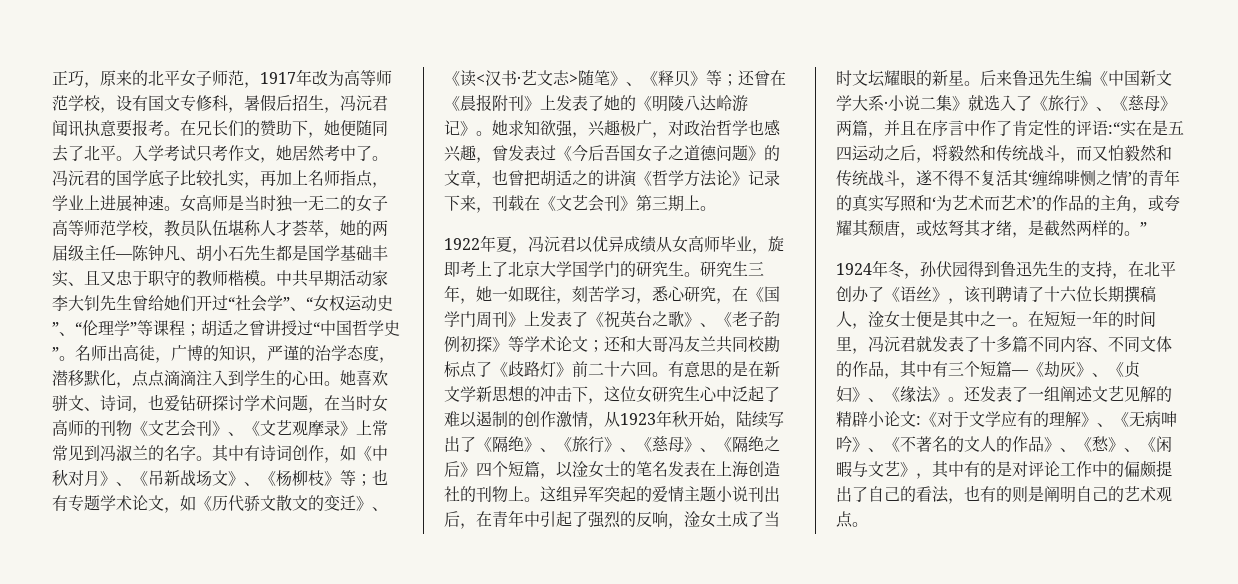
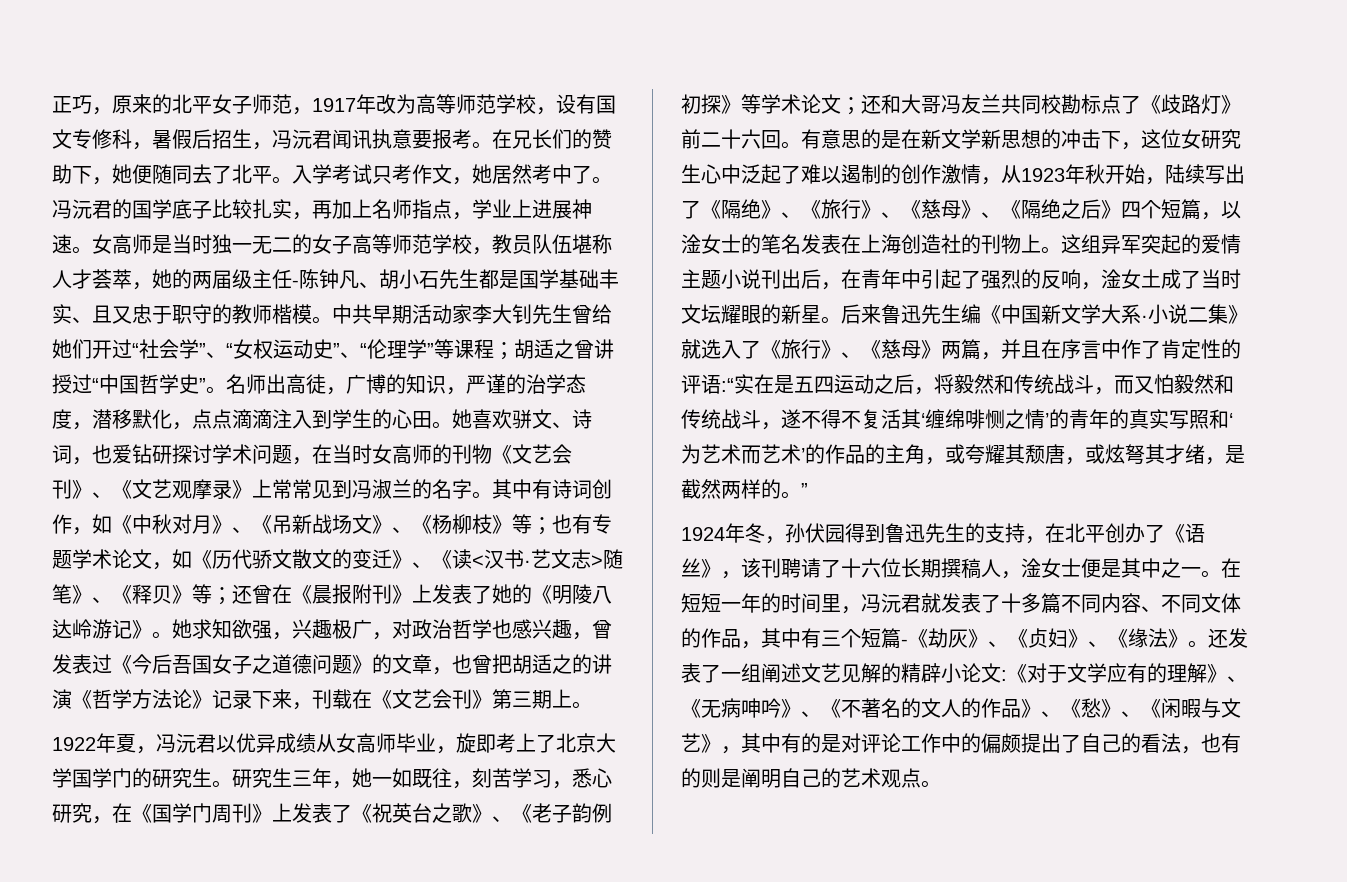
- 女高师是当时独一无二的女子高等师范学校，教员队伍堪称人才荟萃，她的两届级主任—陈钟凡、胡小石先生都是国学基础丰实、且又忠于职守的教师楷模。
+ 女高师是当时独一无二的女子高等师范学校，教员队伍堪称人才荟萃，她的两届级主任-陈钟凡、胡小石先生都是国学基础丰实、且又忠于职守的教师楷模。
- 在短短一年的时间里，冯沅君就发表了十多篇不同内容、不同文体的作品，其中有三个短篇—《劫灰》、《贞妇》、《缘法》。
+ 在短短一年的时间里，冯沅君就发表了十多篇不同内容、不同文体的作品，其中有三个短篇-《劫灰》、《贞妇》、《缘法》。

